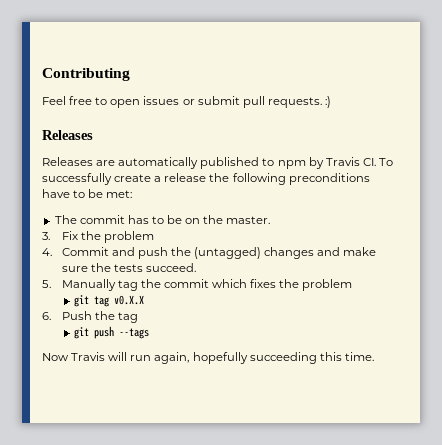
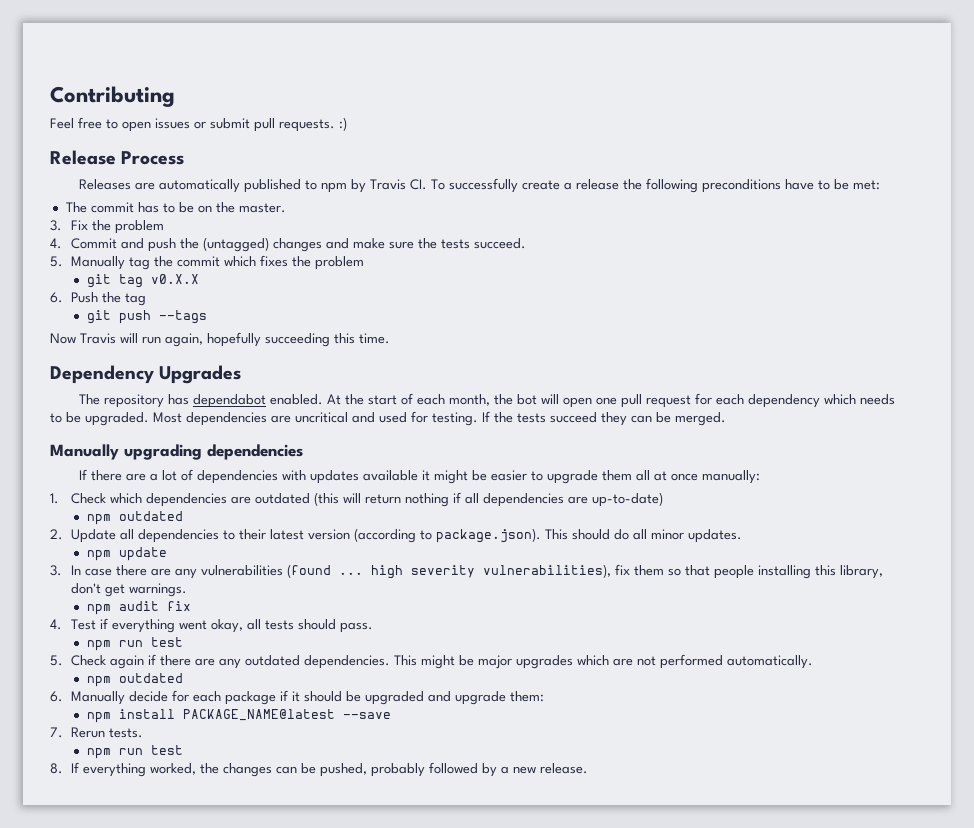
  Feel free to open issues or submit pull requests. :)
- Releases
+ Release Process
+ Dependency Upgrades
+ The repository has dependabot enabled. At the start of each month, the bot will open one pull request for each dependency which needs to be upgraded. Most dependencies are uncritical and used for testing. If the tests succeed they can be merged.
+ Manually upgrading dependencies
+ If there are a lot of dependencies with updates available it might be easier to upgrade them all at once manually:
+ 1. Check which dependencies are outdated (this will return nothing if all dependencies are up-to-date)
+ npm outdated
+ 2. Update all dependencies to their latest version (according to package.json). This should do all minor updates.
+ npm update
+ 3. In case there are any vulnerabilities (found ... high severity vulnerabilities), fix them so that people installing this library, don't get warnings.
+ npm audit fix
+ 4. Test if everything went okay, all tests should pass.
+ npm run test
+ 5. Check again if there are any outdated dependencies. This might be major upgrades which are not performed automatically.
+ npm outdated
+ 6. Manually decide for each package if it should be upgraded and upgrade them:
+ npm install PACKAGE_NAME@latest --save
+ 7. Rerun tests.
+ npm run test
+ 8. If everything worked, the changes can be pushed, probably followed by a new release.

